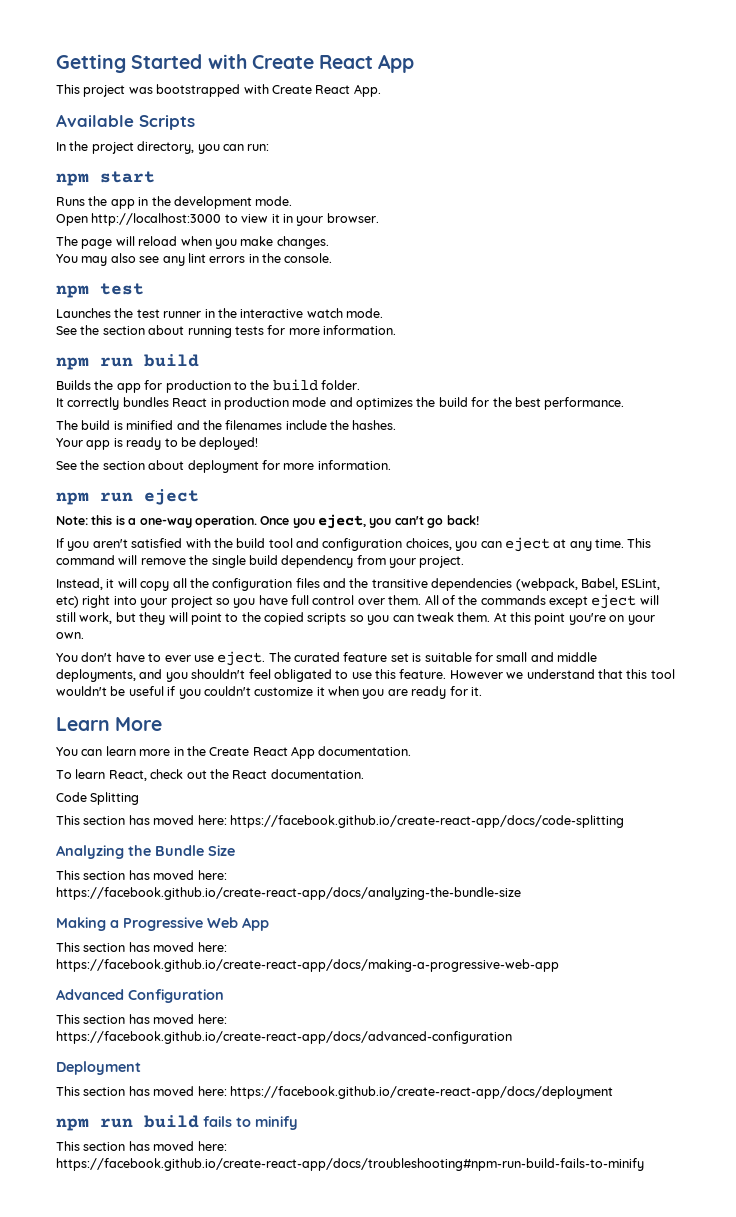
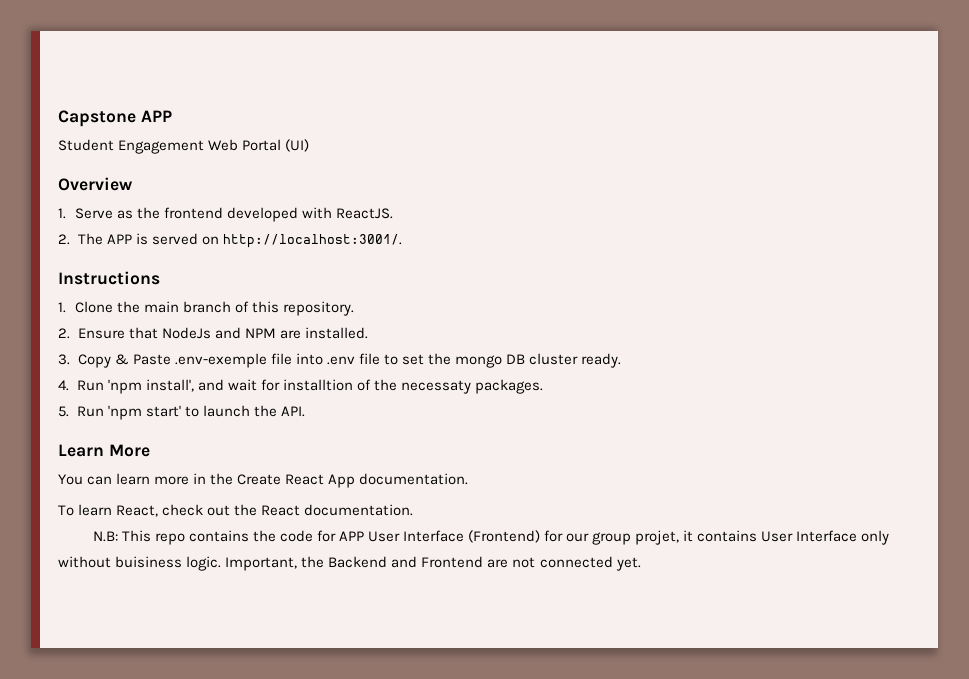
- Getting Started with Create React App
- This project was bootstrapped with Create React App.
- Available Scripts
- In the project directory, you can run:
- npm start
- Runs the app in the development mode.
- Open http://localhost:3000 to view it in your browser.
- The page will reload when you make changes.
- You may also see any lint errors in the console.
- npm test
- Launches the test runner in the interactive watch mode.
- See the section about running tests for more information.
- npm run build
- Builds the app for production to the build folder.
- It correctly bundles React in production mode and optimizes the build for the best performance.
- The build is minified and the filenames include the hashes.
- Your app is ready to be deployed!
- See the section about deployment for more information.
- npm run eject
- Note: this is a one-way operation. Once you eject, you can't go back!
- If you aren't satisfied with the build tool and configuration choices, you can eject at any time. This command will remove the single build dependency from your project.
- Instead, it will copy all the configuration files and the transitive dependencies (webpack, Babel, ESLint, etc) right into your project so you have full control over them. All of the commands except eject will still work, but they will point to the copied scripts so you can tweak them. At this point you're on your own.
- You don't have to ever use eject. The curated feature set is suitable for small and middle deployments, and you shouldn't feel obligated to use this feature. However we understand that this tool wouldn't be useful if you couldn't customize it when you are ready for it.
+ Capstone APP
+ Student Engagement Web Portal (UI)
+ Overview
+ 1. Serve as the frontend developed with ReactJS.
+ 2. The APP is served on http://localhost:3001/.
+ Instructions
+ 1. Clone the main branch of this repository.
+ 2. Ensure that NodeJs and NPM are installed.
+ 3. Copy & Paste .env-exemple file into .env file to set the mongo DB cluster ready.
+ 4. Run 'npm install', and wait for installtion of the necessaty packages.
+ 5. Run 'npm start' to launch the API.
- Code Splitting
- This section has moved here: https://facebook.github.io/create-react-app/docs/code-splitting
- Analyzing the Bundle Size
- This section has moved here: https://facebook.github.io/create-react-app/docs/analyzing-the-bundle-size
- Making a Progressive Web App
- This section has moved here: https://facebook.github.io/create-react-app/docs/making-a-progressive-web-app
- Advanced Configuration
- This section has moved here: https://facebook.github.io/create-react-app/docs/advanced-configuration
- Deployment
- This section has moved here: https://facebook.github.io/create-react-app/docs/deployment
- npm run build fails to minify
- This section has moved here: https://facebook.github.io/create-react-app/docs/troubleshooting#npm-run-build-fails-to-minify
+ N.B: This repo contains the code for APP User Interface (Frontend) for our group projet, it contains User Interface only without buisiness logic. Important, the Backend and Frontend are not connected yet.

